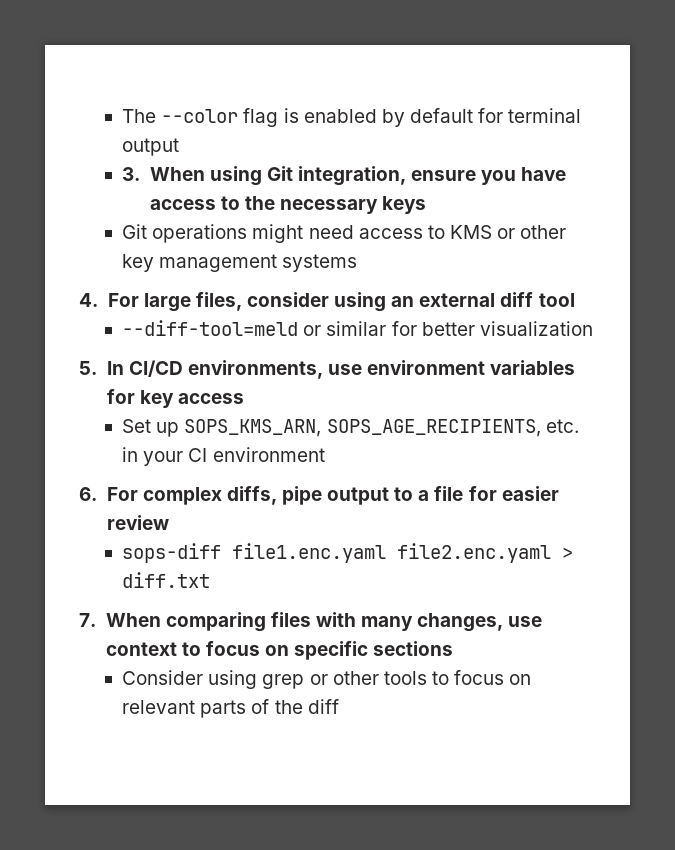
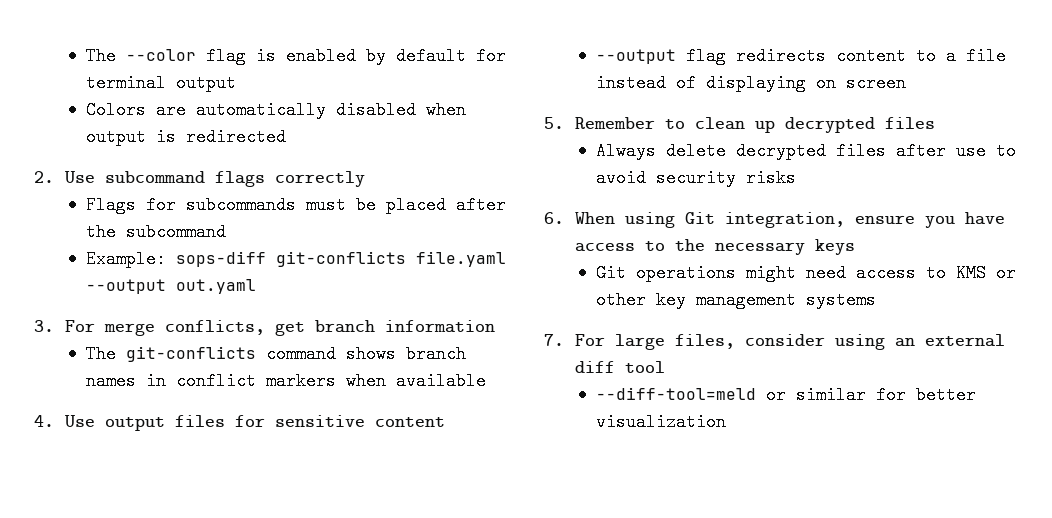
- 3. When using Git integration, ensure you have access to the necessary keys
+ Colors are automatically disabled when output is redirected
+ 2. Use subcommand flags correctly
+ Flags for subcommands must be placed after the subcommand
+ Example: sops-diff git-conflicts file.yaml --output out.yaml
+ 3. For merge conflicts, get branch information
+ The git-conflicts command shows branch names in conflict markers when available
+ 4. Use output files for sensitive content
+ --output flag redirects content to a file instead of displaying on screen
+ 5. Remember to clean up decrypted files
+ Always delete decrypted files after use to avoid security risks
+ 6. When using Git integration, ensure you have access to the necessary keys
- 4. For large files, consider using an external diff tool
+ 7. For large files, consider using an external diff tool
- 5. In CI/CD environments, use environment variables for key access
- Set up SOPS_KMS_ARN, SOPS_AGE_RECIPIENTS, etc. in your CI environment
- 6. For complex diffs, pipe output to a file for easier review
- sops-diff file1.enc.yaml file2.enc.yaml > diff.txt
- 7. When comparing files with many changes, use context to focus on specific sections
- Consider using grep or other tools to focus on relevant parts of the diff

